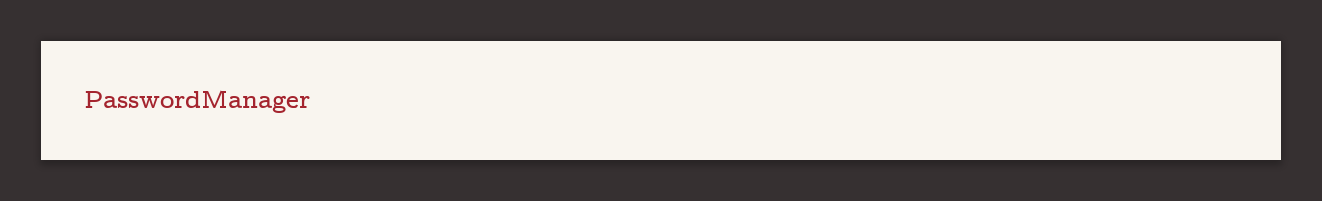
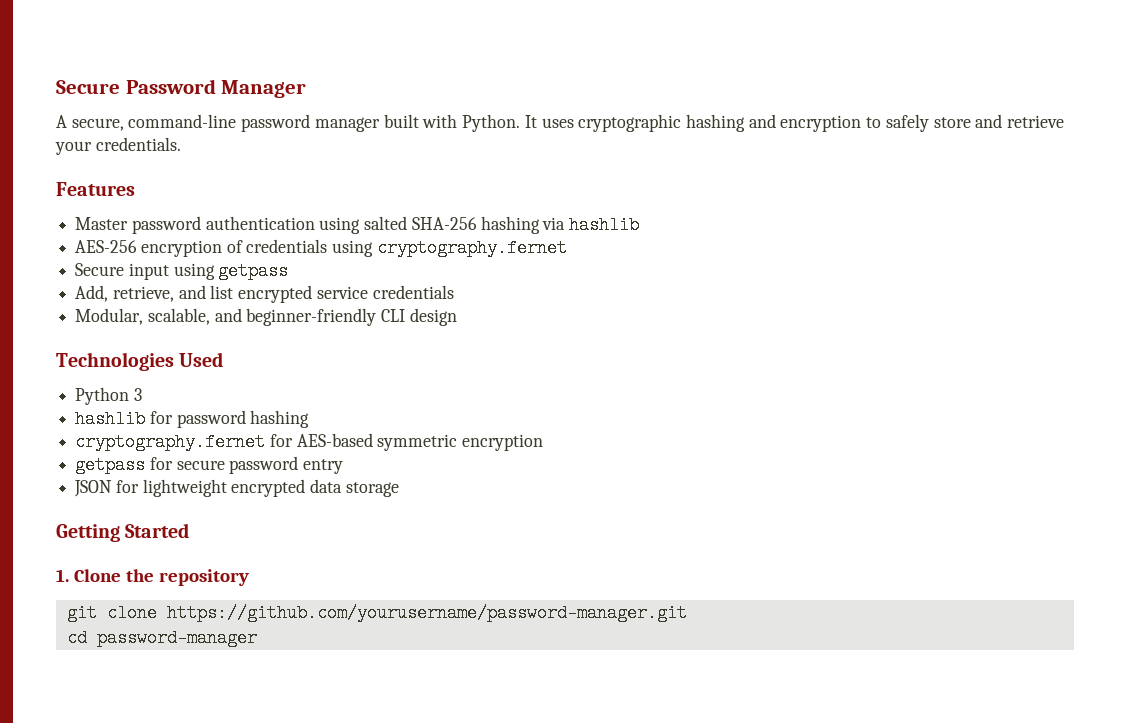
- PasswordManager
+ Secure Password Manager
+ A secure, command-line password manager built with Python. It uses cryptographic hashing and encryption to safely store and retrieve your credentials.
+ Features
+ Master password authentication using salted SHA-256 hashing via hashlib
+ AES-256 encryption of credentials using cryptography.fernet
+ Secure input using getpass
+ Add, retrieve, and list encrypted service credentials
+ Modular, scalable, and beginner-friendly CLI design
+ Technologies Used
+ Python 3
+ hashlib for password hashing
+ cryptography.fernet for AES-based symmetric encryption
+ getpass for secure password entry
+ JSON for lightweight encrypted data storage
+ Getting Started
+ 1. Clone the repository
+ git clone https://github.com/yourusername/password-manager.git
+ cd password-manager

